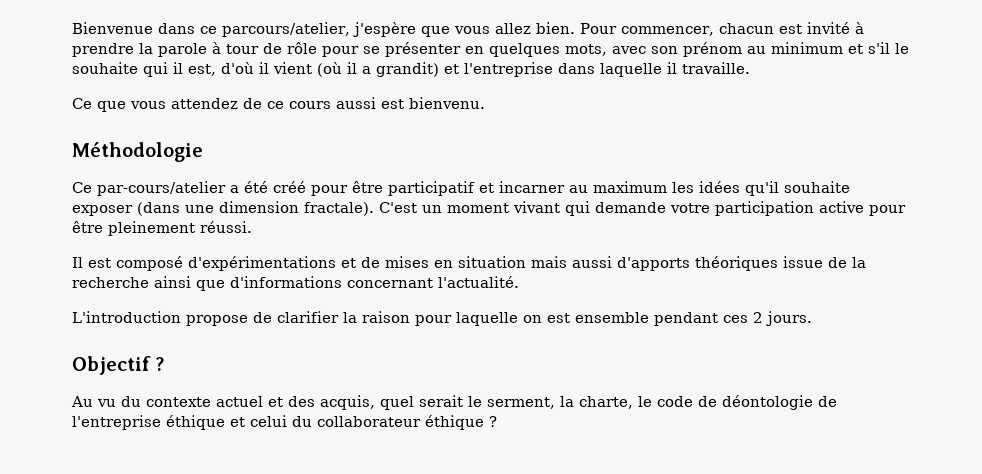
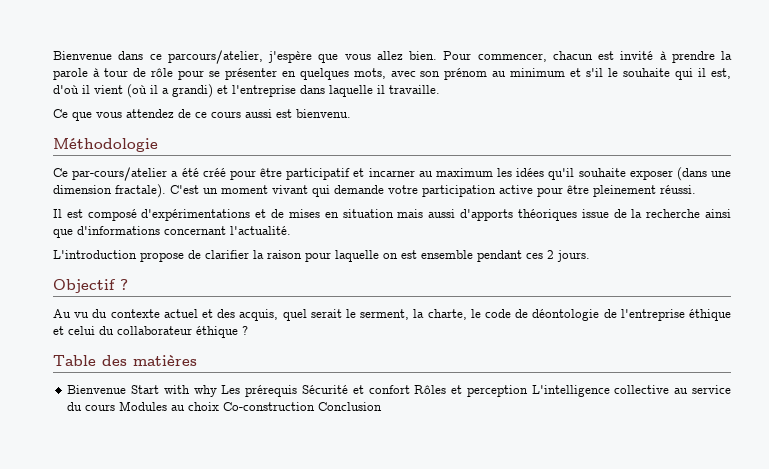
- Pour commencer, chacun est invité à prendre la parole à tour de rôle pour se présenter en quelques mots, avec son prénom au minimum et s'il le souhaite qui il est, d'où il vient (où il a grandit) et l'entreprise dans laquelle il travaille.
+ Pour commencer, chacun est invité à prendre la parole à tour de rôle pour se présenter en quelques mots, avec son prénom au minimum et s'il le souhaite qui il est, d'où il vient (où il a grandi) et l'entreprise dans laquelle il travaille.
+ Table des matières
+ Bienvenue Start with why Les prérequis Sécurité et confort Rôles et perception L'intelligence collective au service du cours Modules au choix Co-construction Conclusion

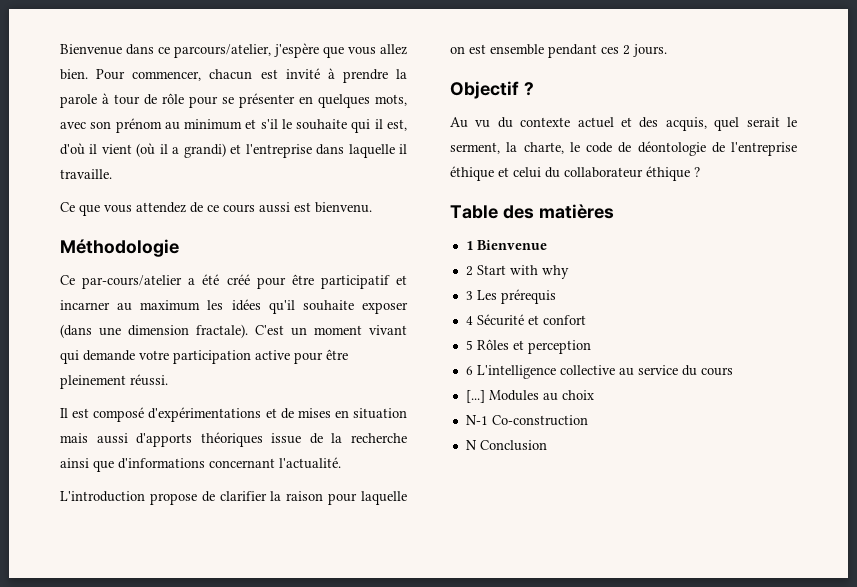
- Bienvenue Start with why Les prérequis Sécurité et confort Rôles et perception L'intelligence collective au service du cours Modules au choix Co-construction Conclusion
+ 1 Bienvenue
+ 2 Start with why
+ 3 Les prérequis
+ 4 Sécurité et confort
+ 5 Rôles et perception
+ 6 L'intelligence collective au service du cours
+ [...] Modules au choix
+ N-1 Co-construction
+ N Conclusion

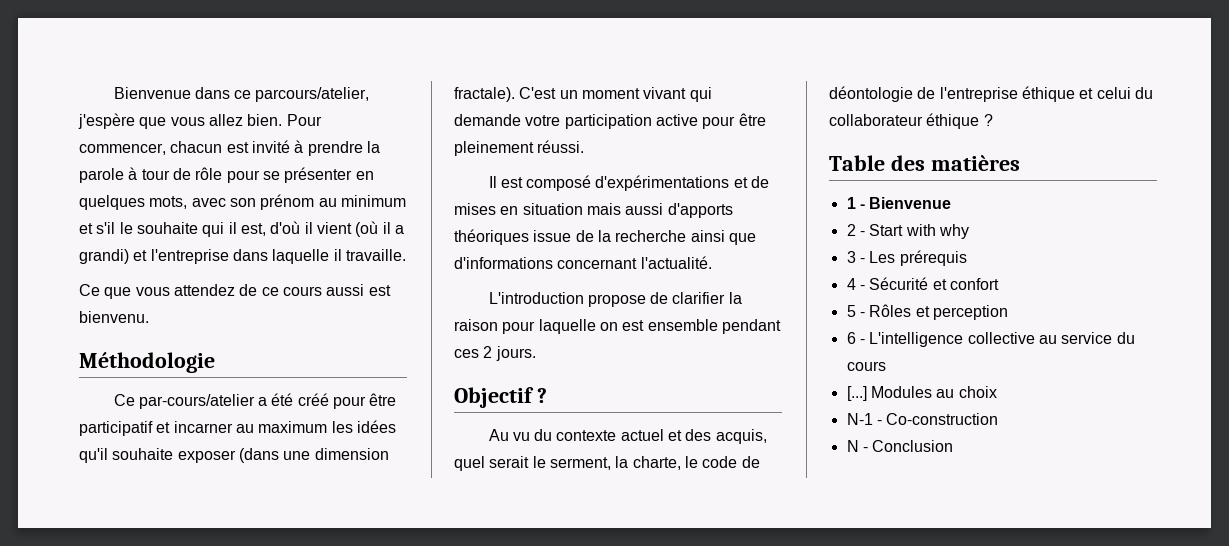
- 1 Bienvenue
+ 1 - Bienvenue
- 2 Start with why
+ 2 - Start with why
- 3 Les prérequis
+ 3 - Les prérequis
- 4 Sécurité et confort
+ 4 - Sécurité et confort
- 5 Rôles et perception
+ 5 - Rôles et perception
- 6 L'intelligence collective au service du cours
+ 6 - L'intelligence collective au service du cours
- N-1 Co-construction
+ N-1 - Co-construction
- N Conclusion
+ N - Conclusion

